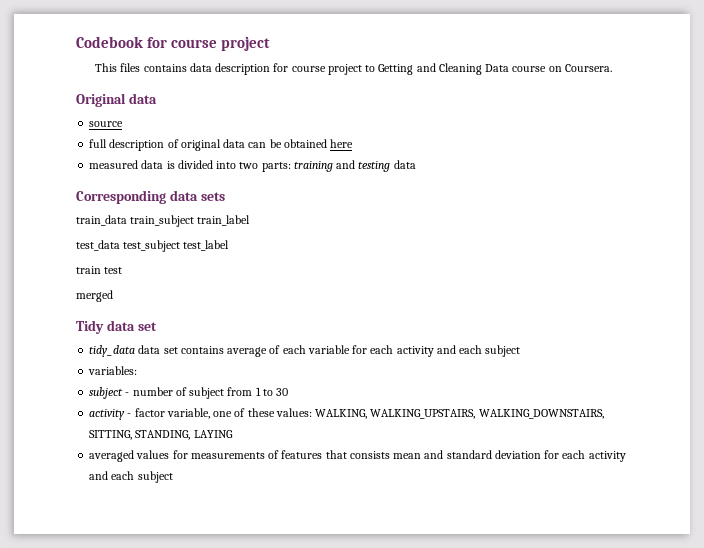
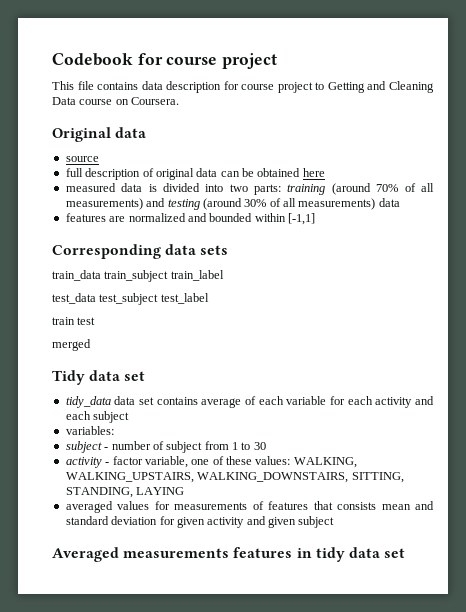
- This files contains data description for course project to Getting and Cleaning Data course on Coursera.
+ This file contains data description for course project to Getting and Cleaning Data course on Coursera.
- measured data is divided into two parts: training and testing data
+ measured data is divided into two parts: training (around 70% of all measurements) and testing (around 30% of all measurements) data
+ features are normalized and bounded within [-1,1]
- averaged values for measurements of features that consists mean and standard deviation for each activity and each subject
+ averaged values for measurements of features that consists mean and standard deviation for given activity and given subject
+ Averaged measurements features in tidy data set

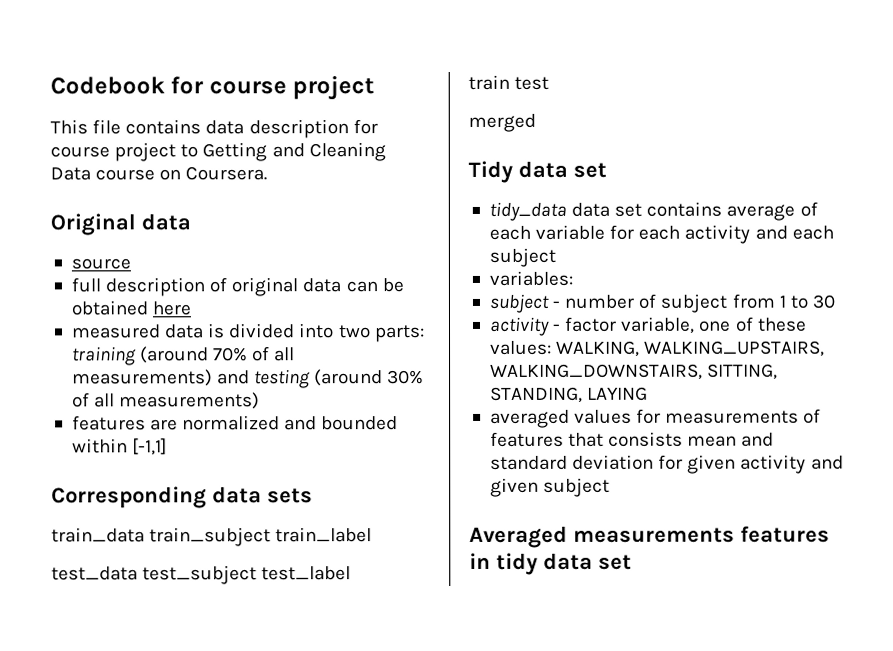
- measured data is divided into two parts: training (around 70% of all measurements) and testing (around 30% of all measurements) data
+ measured data is divided into two parts: training (around 70% of all measurements) and testing (around 30% of all measurements)

